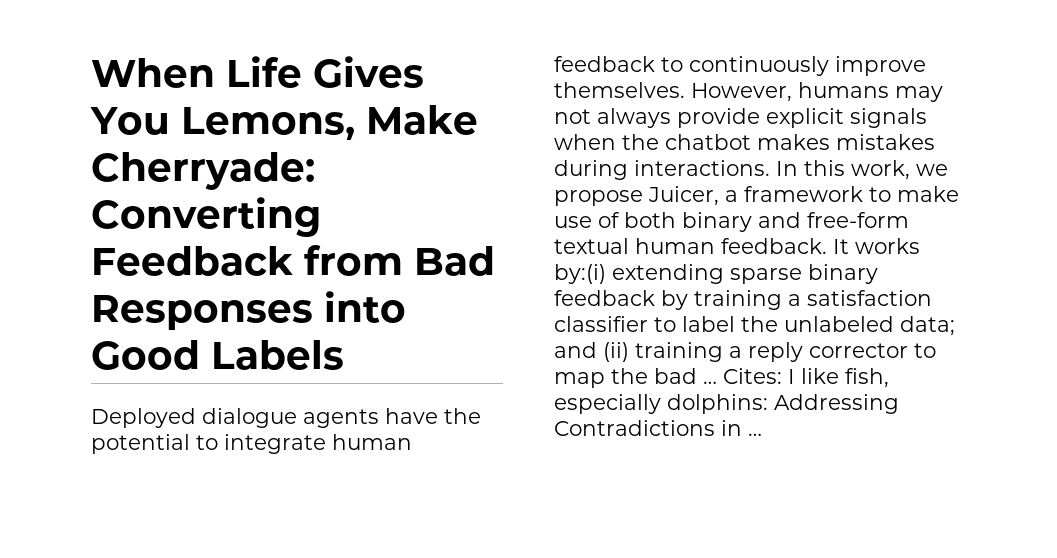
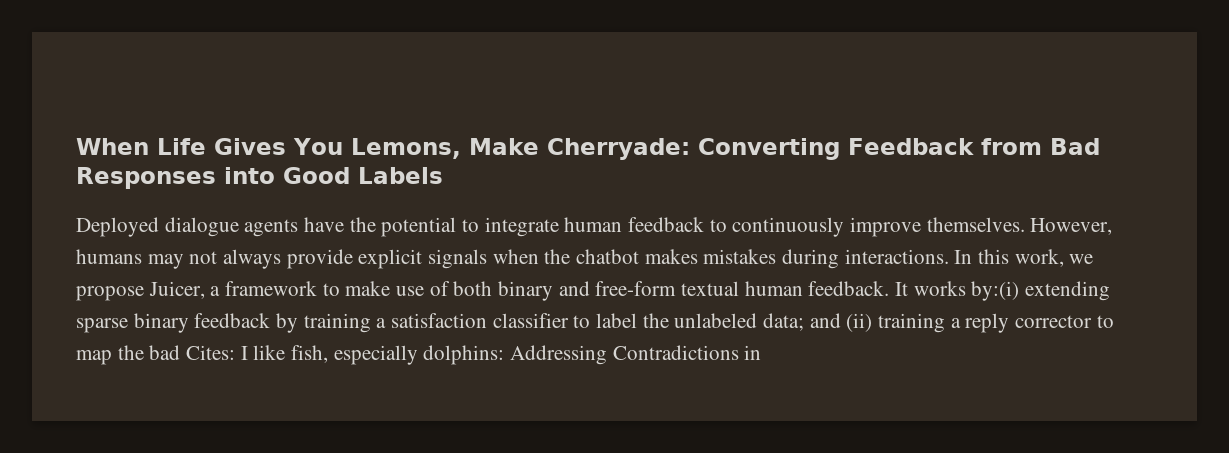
- It works by:(i) extending sparse binary feedback by training a satisfaction classifier to label the unlabeled data; and (ii) training a reply corrector to map the bad … Cites: I like fish, especially dolphins: Addressing Contradictions in …
+ It works by:(i) extending sparse binary feedback by training a satisfaction classifier to label the unlabeled data; and (ii) training a reply corrector to map the bad Cites: I like fish, especially dolphins: Addressing Contradictions in

